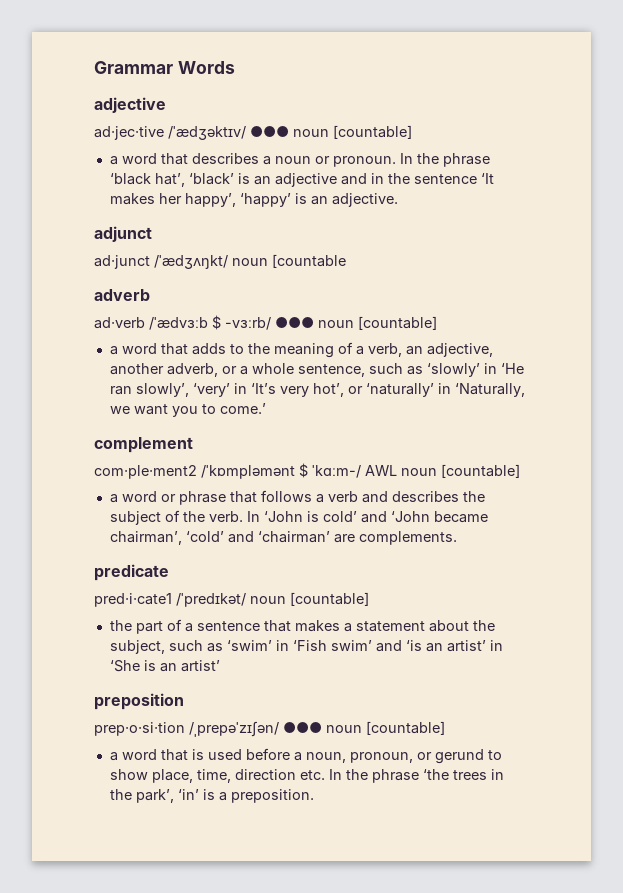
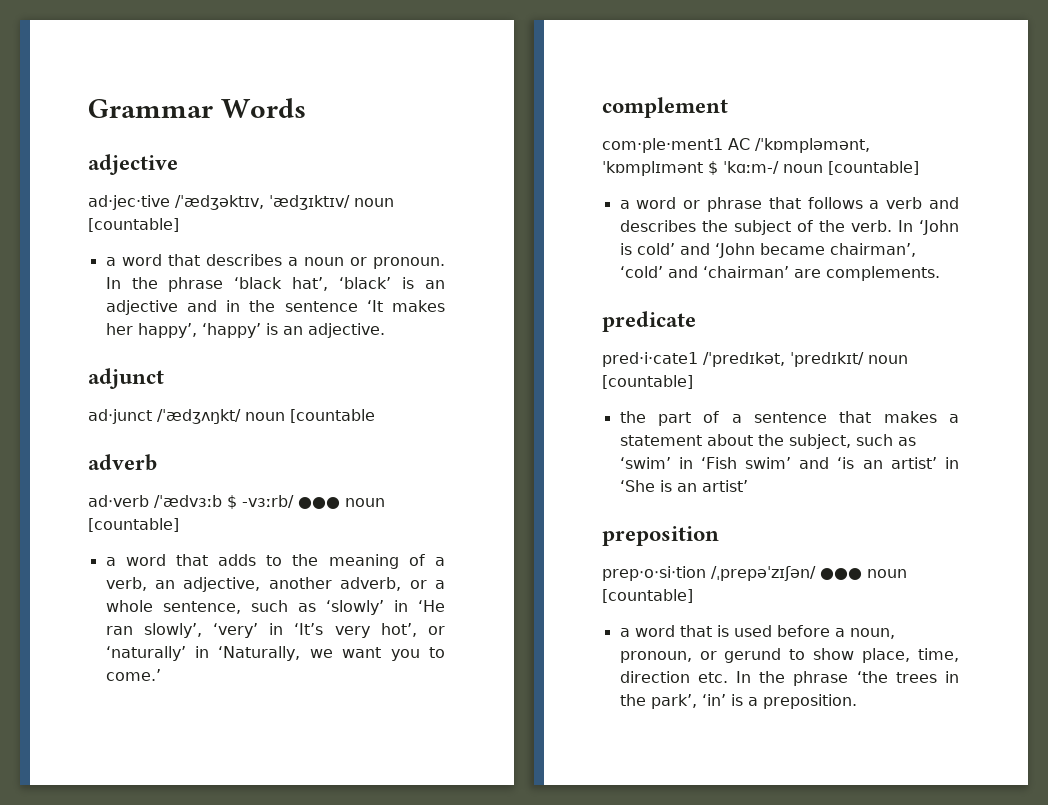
- ad·jec·tive /ˈædʒəktɪv/ ●●● noun [countable]
+ ad·jec·tive /ˈædʒəktɪv, ˈædʒɪktɪv/ noun [countable]
- com‧ple‧ment2 /ˈkɒmpləmənt $ ˈkɑːm-/ AWL noun [countable]
+ com·ple·ment1 AC /ˈkɒmpləmənt, ˈkɒmplɪmənt $ ˈkɑːm-/ noun [countable]
- pred·i·cate1 /ˈpredɪkət/ noun [countable]
+ pred·i·cate1 /ˈpredɪkət, ˈpredɪkɪt/ noun [countable]

